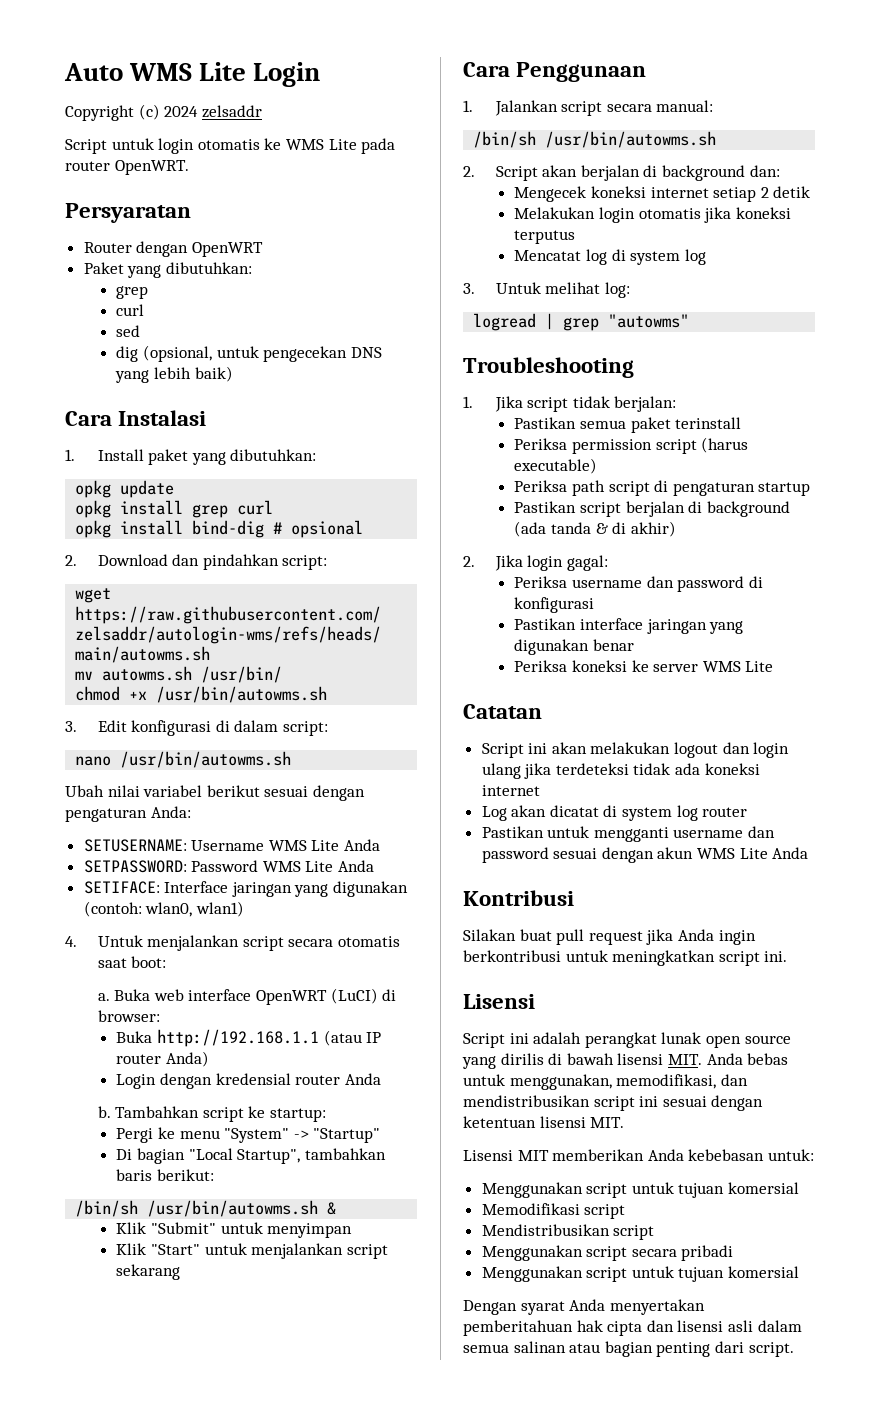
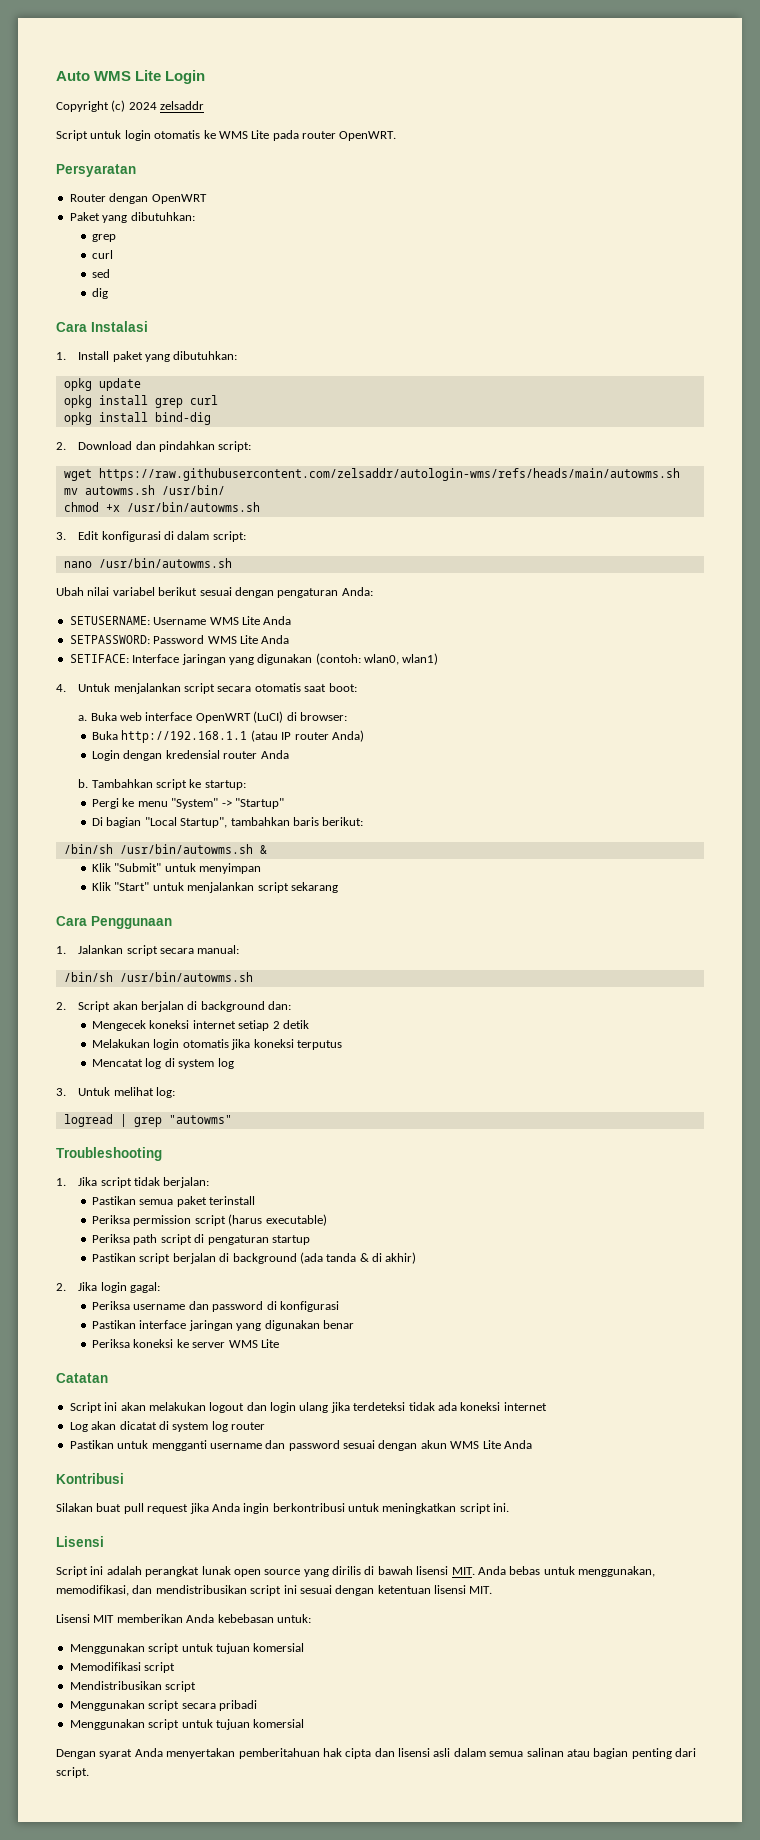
- dig (opsional, untuk pengecekan DNS yang lebih baik)
+ dig
- opkg install bind-dig # opsional
+ opkg install bind-dig

